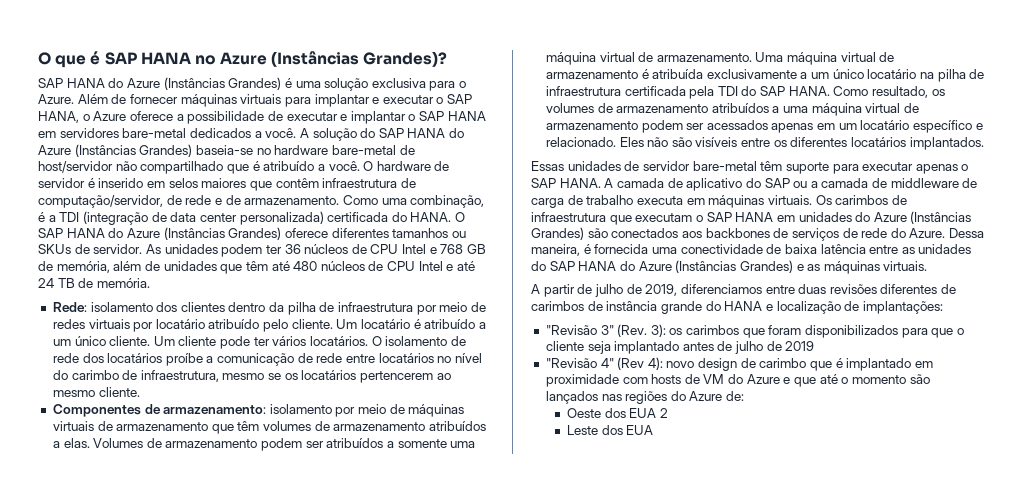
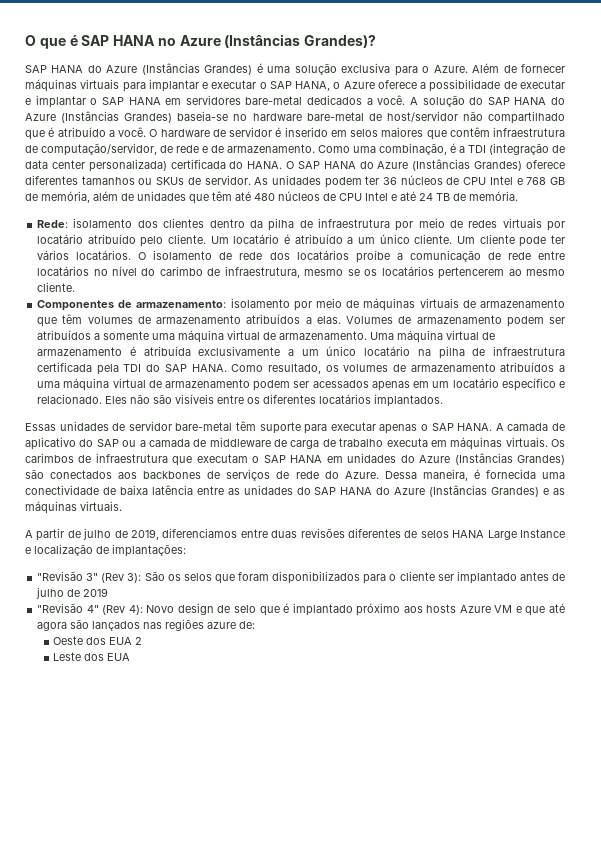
- A partir de julho de 2019, diferenciamos entre duas revisões diferentes de carimbos de instância grande do HANA e localização de implantações:
+ A partir de julho de 2019, diferenciamos entre duas revisões diferentes de selos HANA Large Instance e localização de implantações:
- "Revisão 3" (Rev. 3): os carimbos que foram disponibilizados para que o cliente seja implantado antes de julho de 2019
+ "Revisão 3" (Rev 3): São os selos que foram disponibilizados para o cliente ser implantado antes de julho de 2019
- "Revisão 4" (Rev 4): novo design de carimbo que é implantado em proximidade com hosts de VM do Azure e que até o momento são lançados nas regiões do Azure de:
+ "Revisão 4" (Rev 4): Novo design de selo que é implantado próximo aos hosts Azure VM e que até agora são lançados nas regiões azure de:

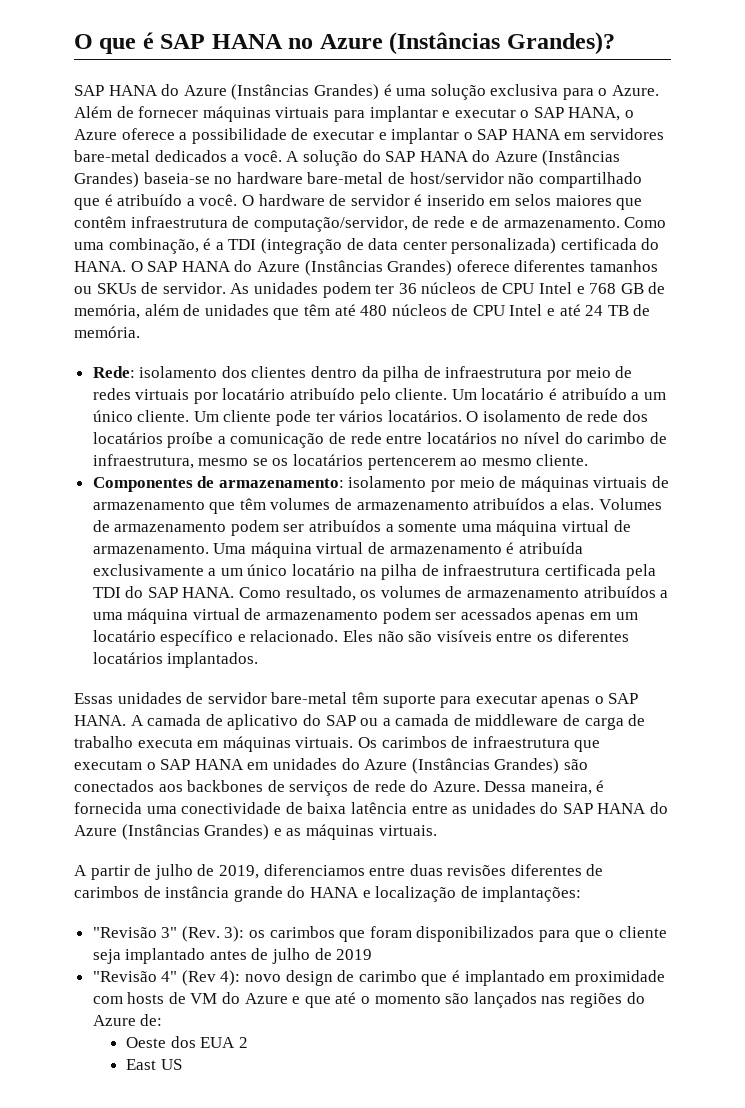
- A partir de julho de 2019, diferenciamos entre duas revisões diferentes de selos HANA Large Instance e localização de implantações:
+ A partir de julho de 2019, diferenciamos entre duas revisões diferentes de carimbos de instância grande do HANA e localização de implantações:
- "Revisão 3" (Rev 3): São os selos que foram disponibilizados para o cliente ser implantado antes de julho de 2019
+ "Revisão 3" (Rev. 3): os carimbos que foram disponibilizados para que o cliente seja implantado antes de julho de 2019
- "Revisão 4" (Rev 4): Novo design de selo que é implantado próximo aos hosts Azure VM e que até agora são lançados nas regiões azure de:
+ "Revisão 4" (Rev 4): novo design de carimbo que é implantado em proximidade com hosts de VM do Azure e que até o momento são lançados nas regiões do Azure de:
- Leste dos EUA
+ East US

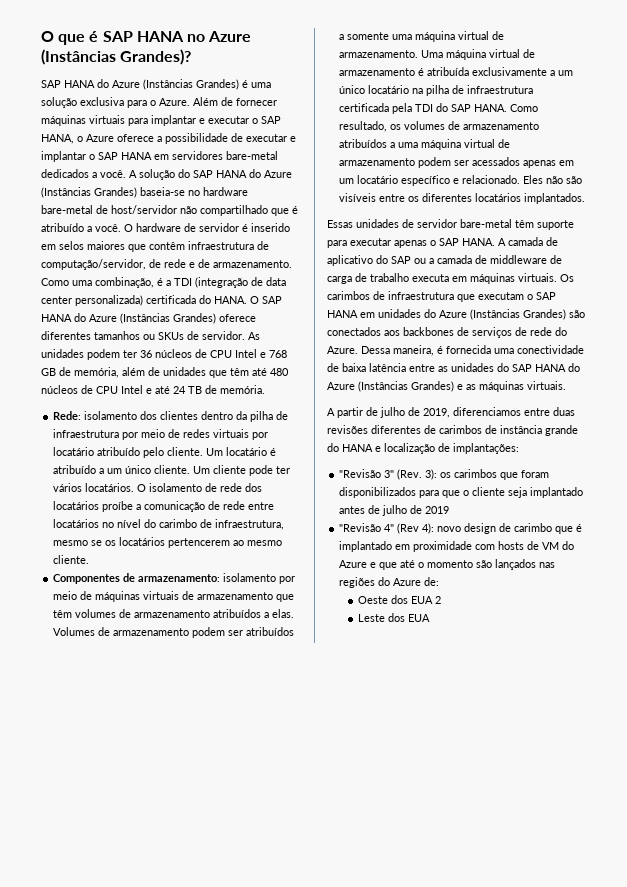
- East US
+ Leste dos EUA

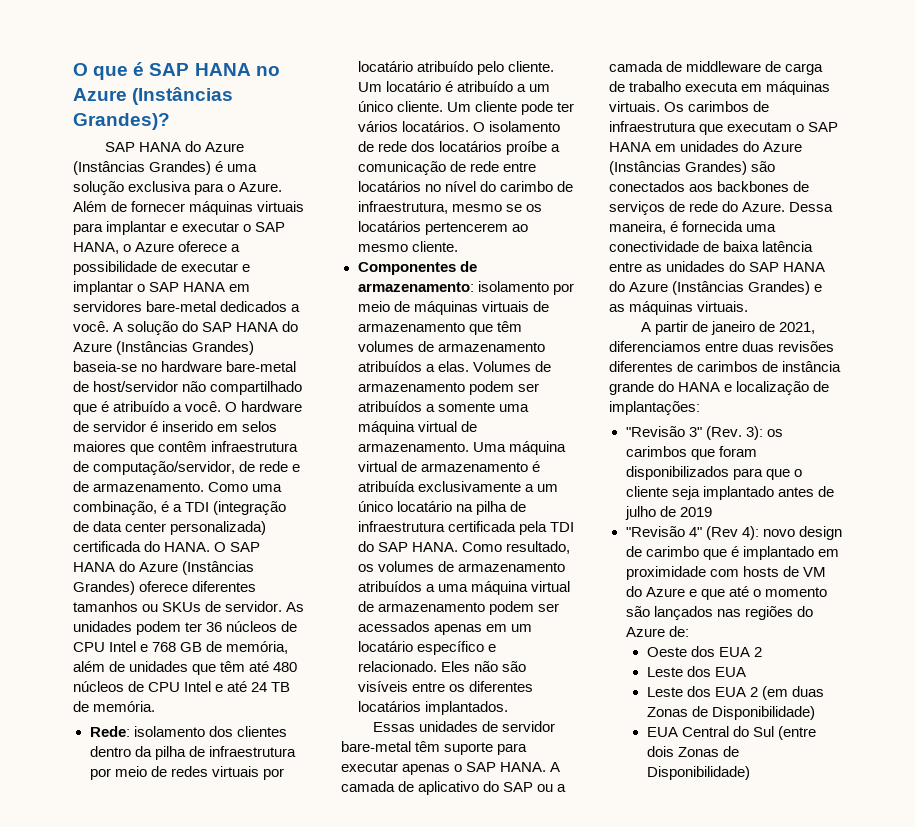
- A partir de julho de 2019, diferenciamos entre duas revisões diferentes de carimbos de instância grande do HANA e localização de implantações:
+ A partir de janeiro de 2021, diferenciamos entre duas revisões diferentes de carimbos de instância grande do HANA e localização de implantações:
+ Leste dos EUA 2 (em duas Zonas de Disponibilidade)
+ EUA Central do Sul (entre dois Zonas de Disponibilidade)

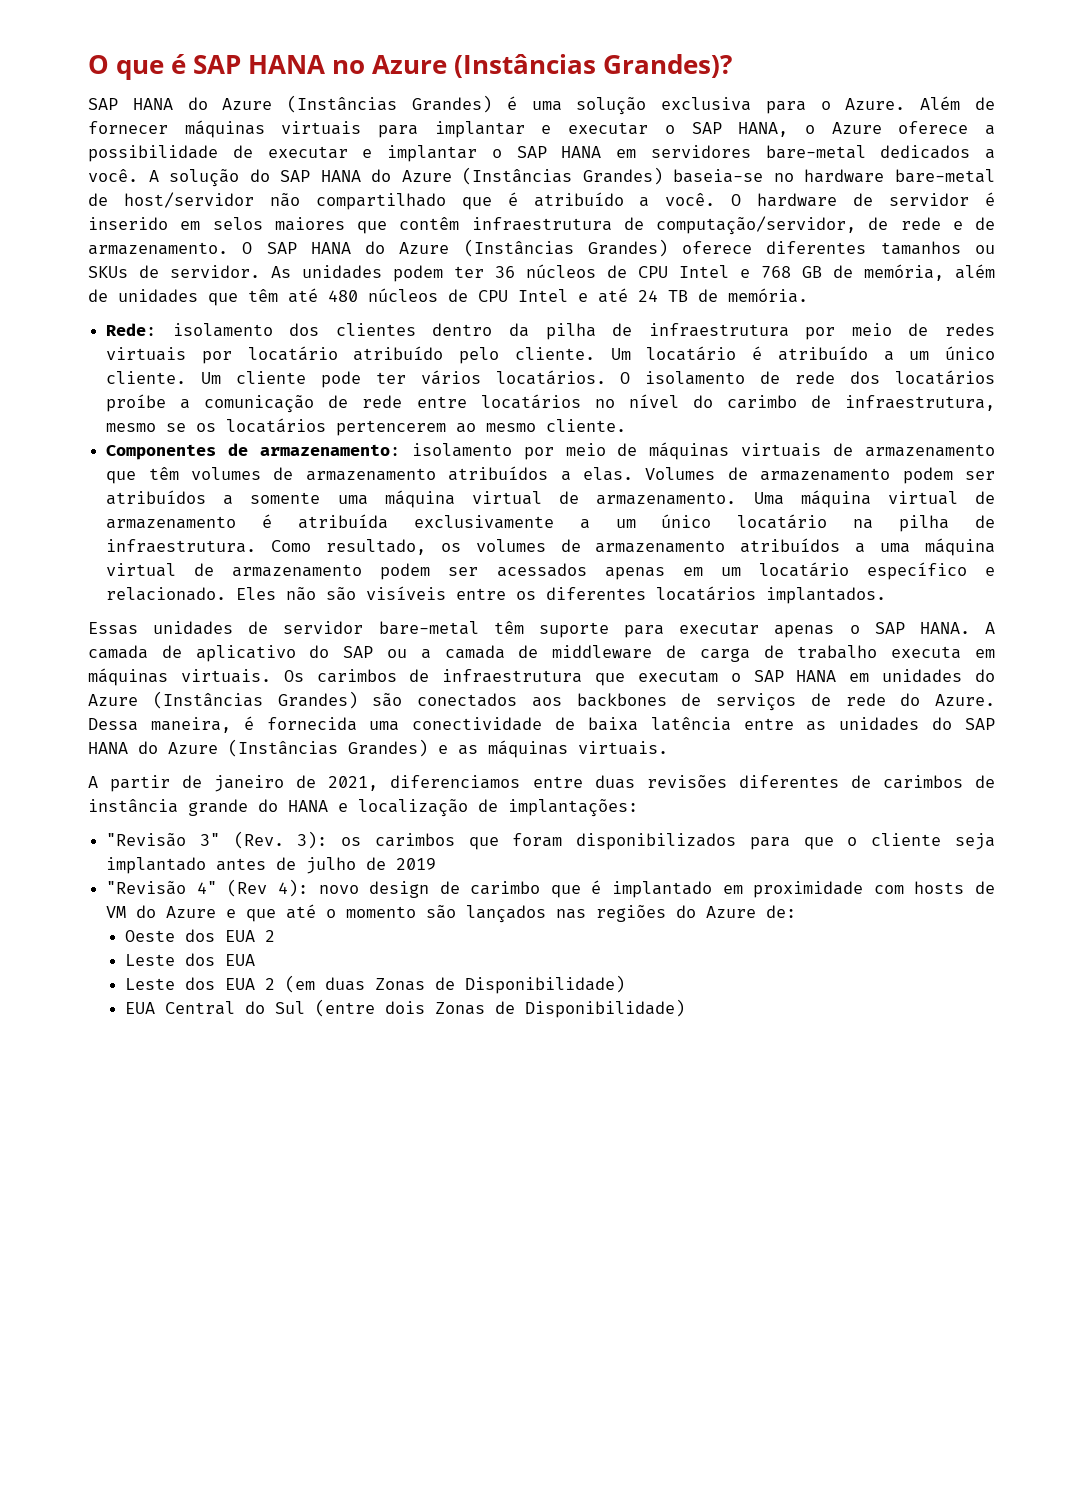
- Como uma combinação, é a TDI (integração de data center personalizada) certificada do HANA.
- Uma máquina virtual de armazenamento é atribuída exclusivamente a um único locatário na pilha de infraestrutura certificada pela TDI do SAP HANA.
+ Uma máquina virtual de armazenamento é atribuída exclusivamente a um único locatário na pilha de infraestrutura.

